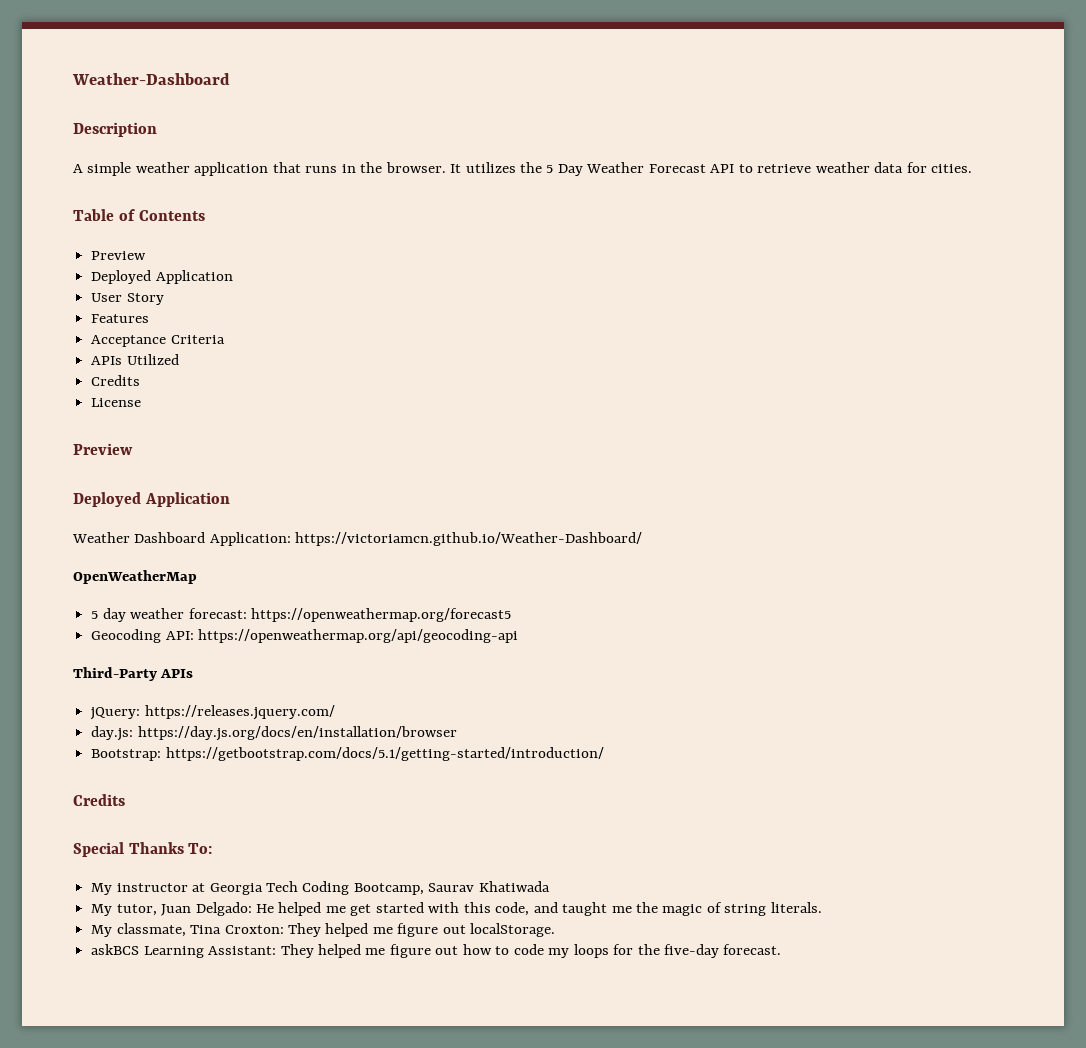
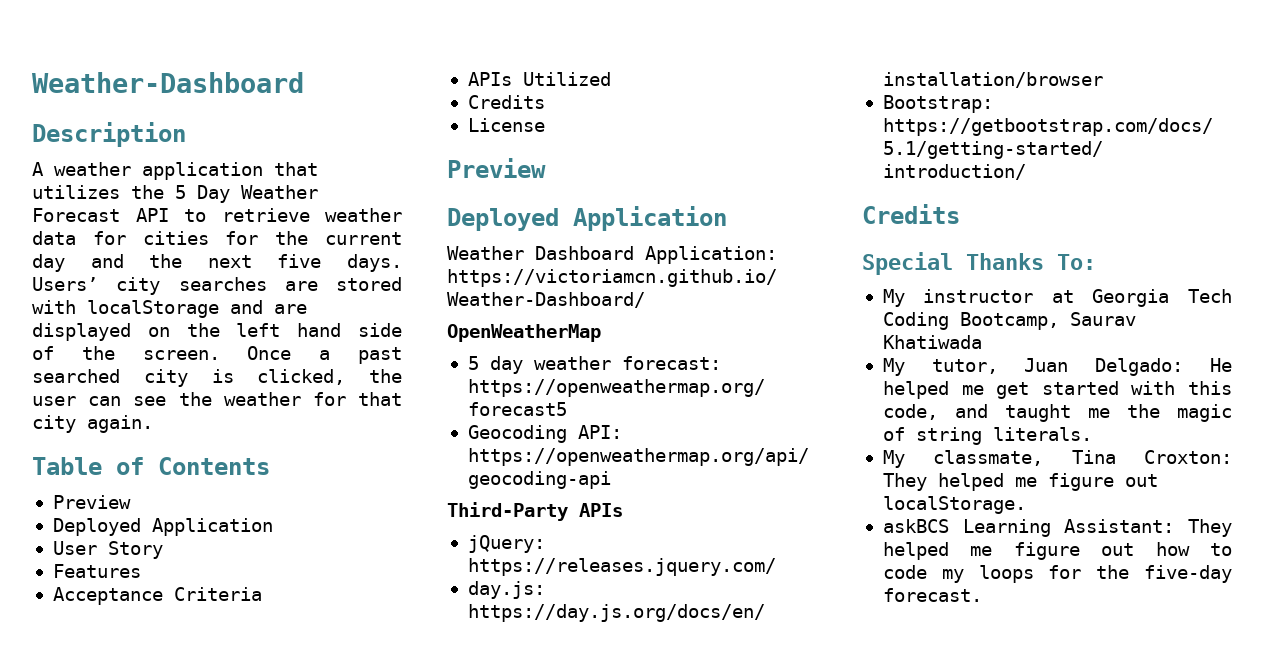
- A simple weather application that runs in the browser. It utilizes the 5 Day Weather Forecast API to retrieve weather data for cities.
+ A weather application that utilizes the 5 Day Weather Forecast API to retrieve weather data for cities for the current day and the next five days. Users’ city searches are stored with localStorage and are displayed on the left hand side of the screen. Once a past searched city is clicked, the user can see the weather for that city again.

